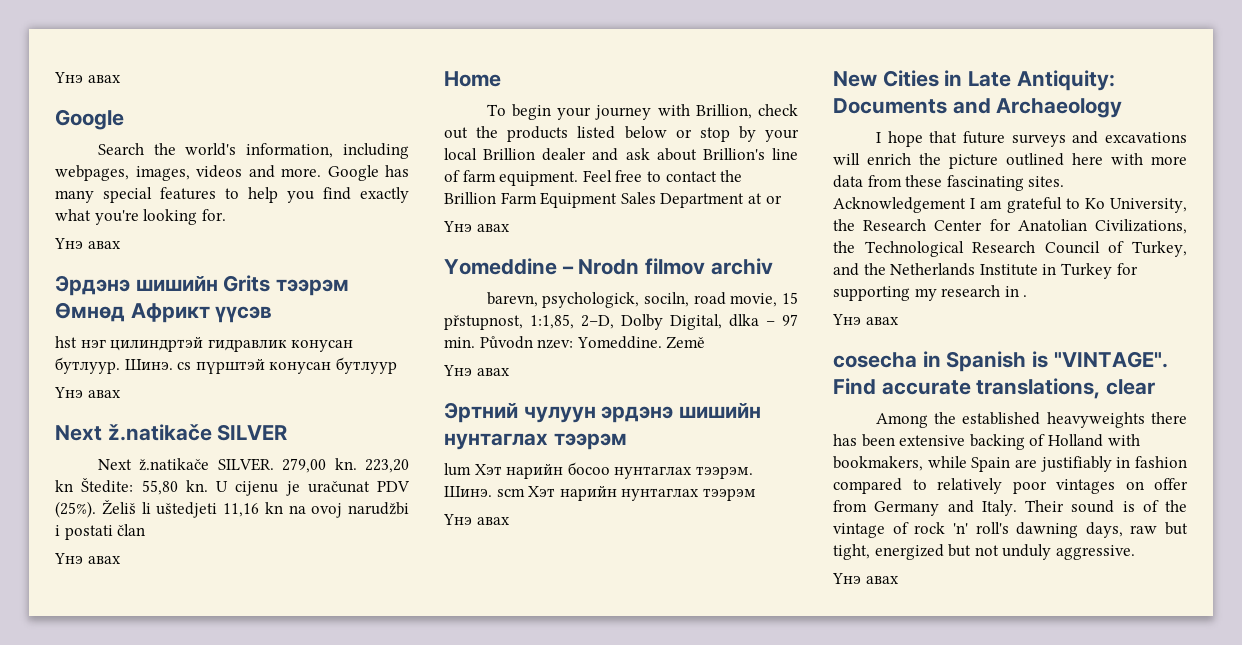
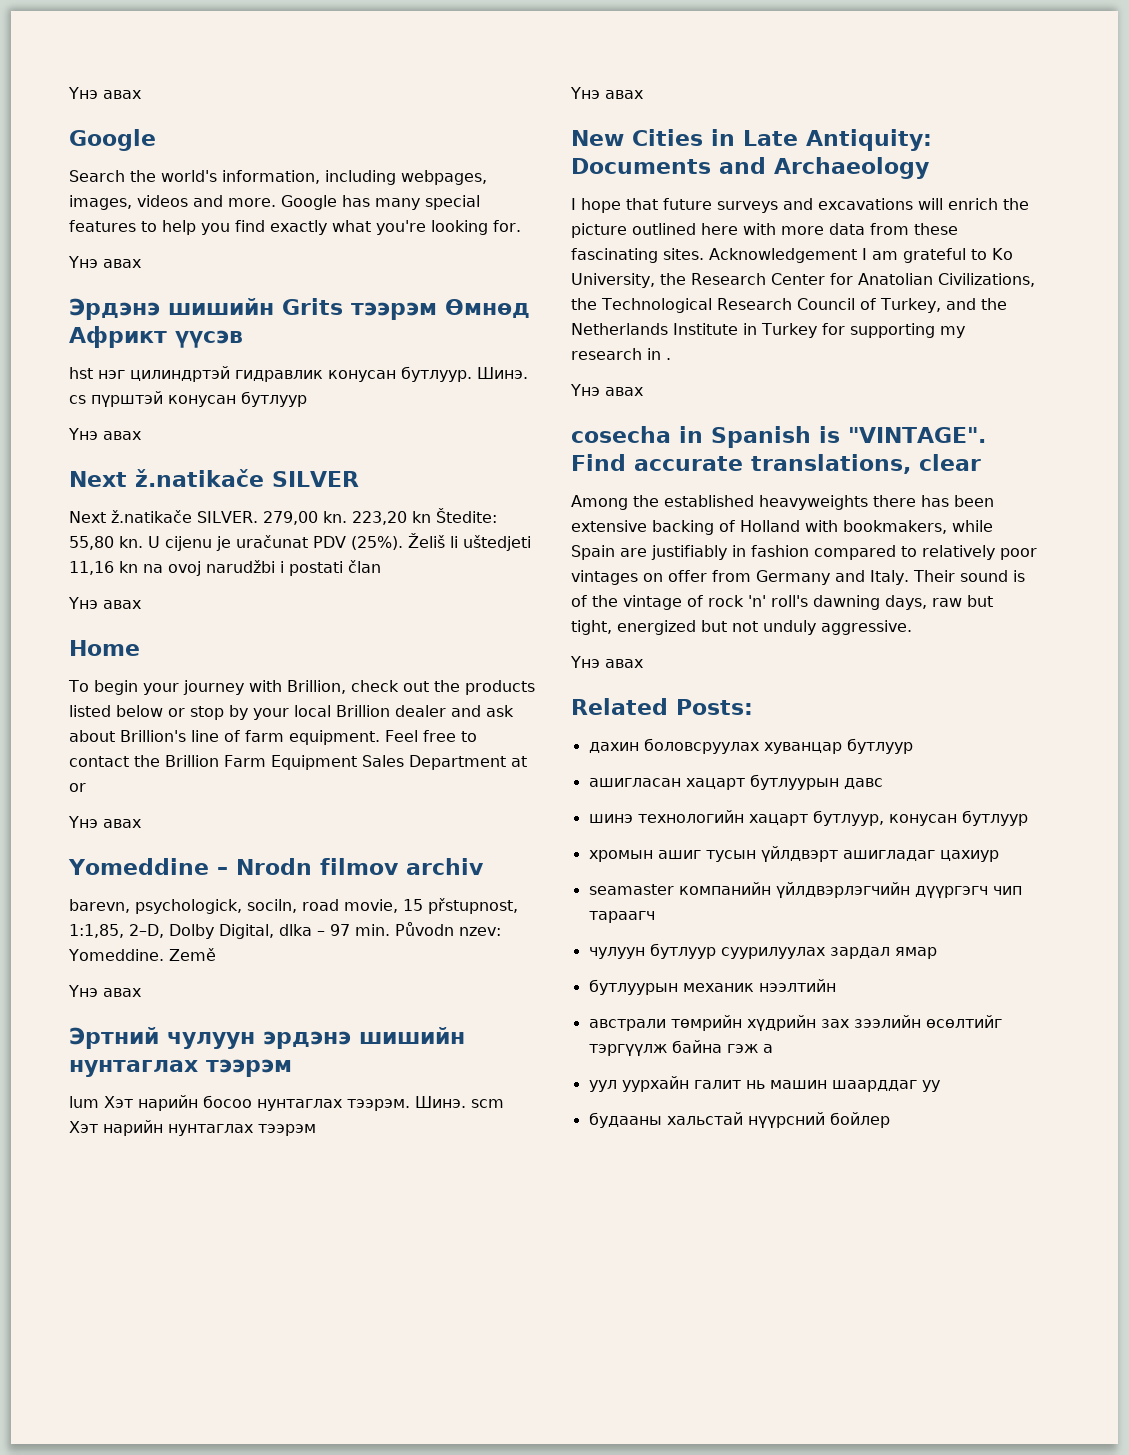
+ Related Posts:
+ дахин боловсруулах хуванцар бутлуур
+ ашигласан хацарт бутлуурын давс
+ шинэ технологийн хацарт бутлуур, конусан бутлуур
+ хромын ашиг тусын үйлдвэрт ашигладаг цахиур
+ seamaster компанийн үйлдвэрлэгчийн дүүргэгч чип тараагч
+ чулуун бутлуур суурилуулах зардал ямар
+ бутлуурын механик нээлтийн
+ австрали төмрийн хүдрийн зах зээлийн өсөлтийг тэргүүлж байна гэж a
+ уул уурхайн галит нь машин шаарддаг уу
+ будааны хальстай нүүрсний бойлер

